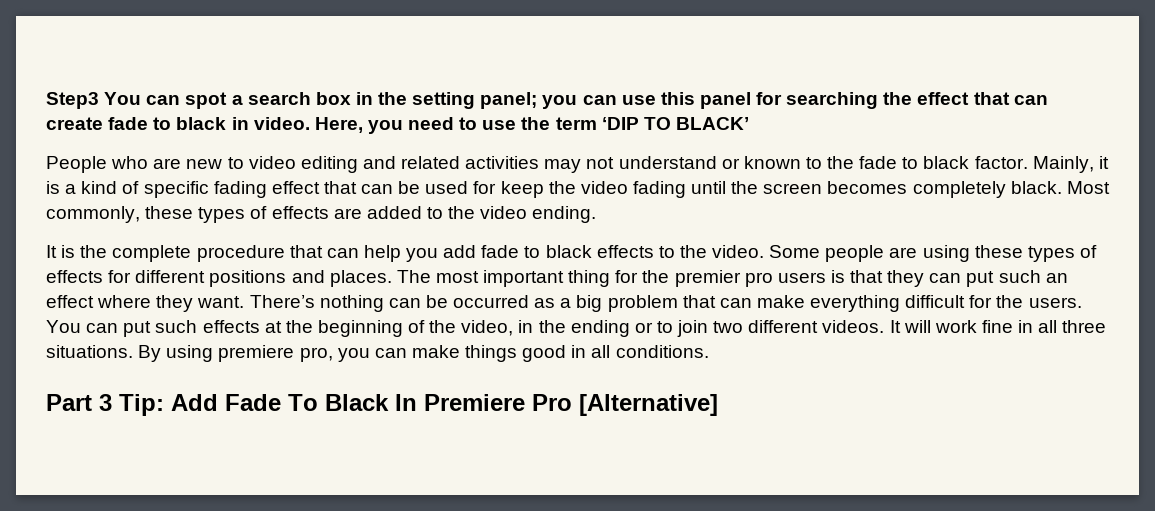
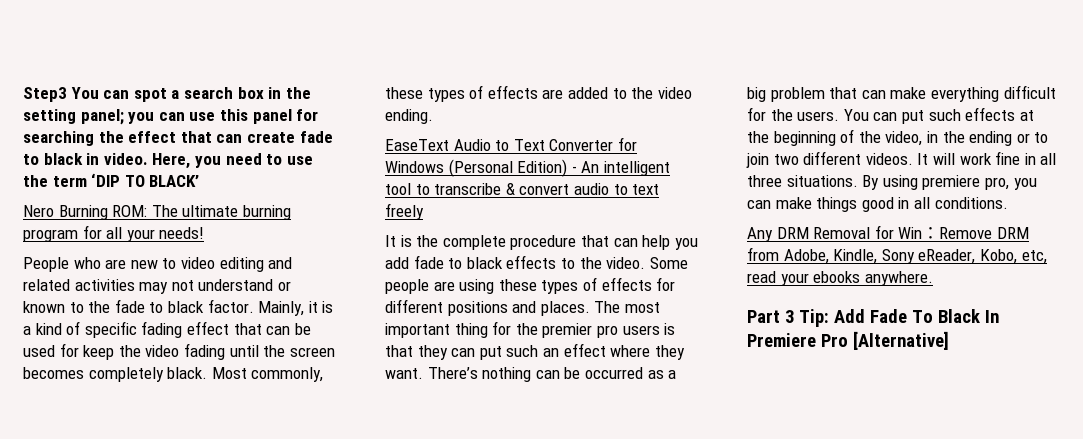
+ Nero Burning ROM: The ultimate burning program for all your needs!
+ EaseText Audio to Text Converter for Windows (Personal Edition) - An intelligent tool to transcribe & convert audio to text freely
+ Any DRM Removal for Win：Remove DRM from Adobe, Kindle, Sony eReader, Kobo, etc, read your ebooks anywhere.

